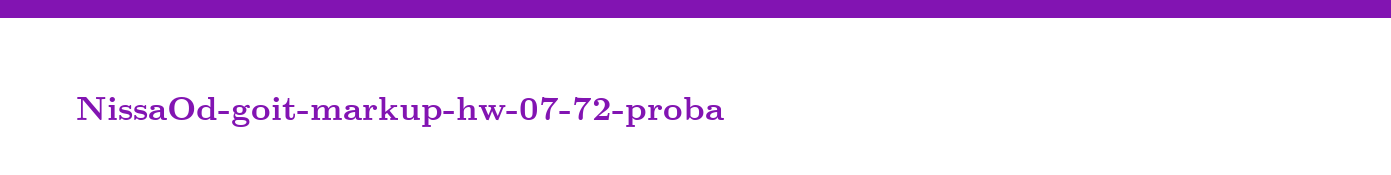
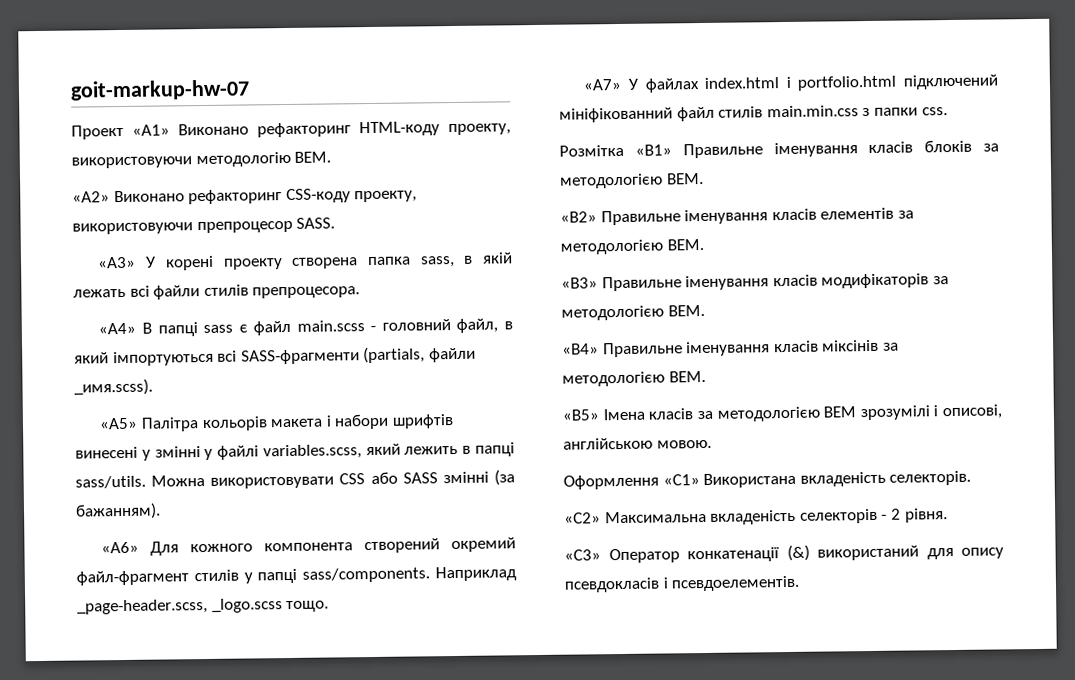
- NissaOd-goit-markup-hw-07-72-proba
+ goit-markup-hw-07
+ Проект «A1» Виконано рефакторинг HTML-коду проекту, використовуючи методологію BEM.
+ «A2» Виконано рефакторинг CSS-коду проекту, використовуючи препроцесор SASS.
+ «A3» У корені проекту створена папка sass, в якій лежать всі файли стилів препроцесора.
+ «A4» В папці sass є файл main.scss - головний файл, в який імпортуються всі SASS-фрагменти (partials, файли _имя.scss).
+ «A5» Палітра кольорів макета і набори шрифтів винесені у змінні у файлі variables.scss, який лежить в папці sass/utils. Можна використовувати CSS або SASS змінні (за бажанням).
+ «A6» Для кожного компонента створений окремий файл-фрагмент стилів у папці sass/components. Наприклад _page-header.scss, _logo.scss тощо.
+ «A7» У файлах index.html і portfolio.html підключений мініфікованний файл стилів main.min.css з папки css.
+ Розмітка «B1» Правильне іменування класів блоків за методологією BEM.
+ «B2» Правильне іменування класів елементів за методологією BEM.
+ «B3» Правильне іменування класів модифікаторів за методологією BEM.
+ «B4» Правильне іменування класів міксінів за методологією BEM.
+ «B5» Імена класів за методологією BEM зрозумілі і описові, англійською мовою.
+ Оформлення «C1» Використана вкладеність селекторів.
+ «C2» Максимальна вкладеність селекторів - 2 рівня.
+ «C3» Оператор конкатенації (&) використаний для опису псевдокласів і псевдоелементів.

